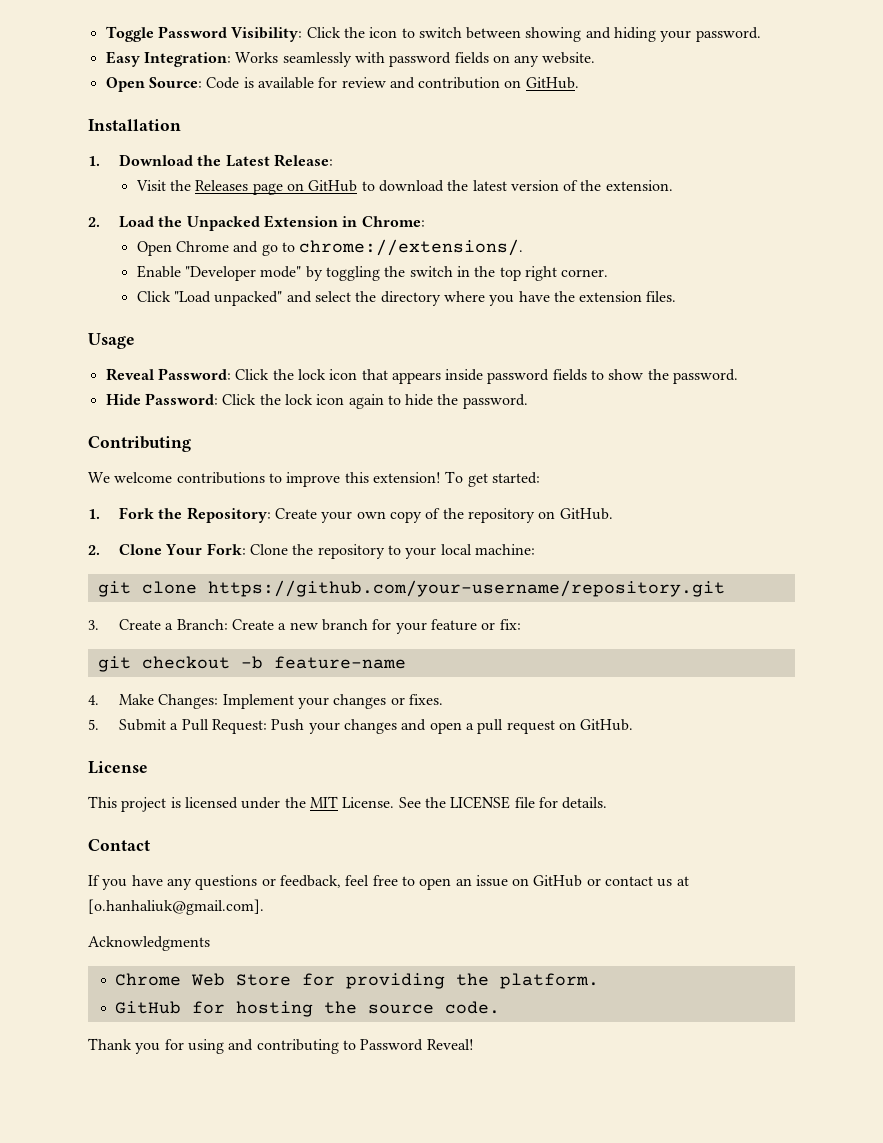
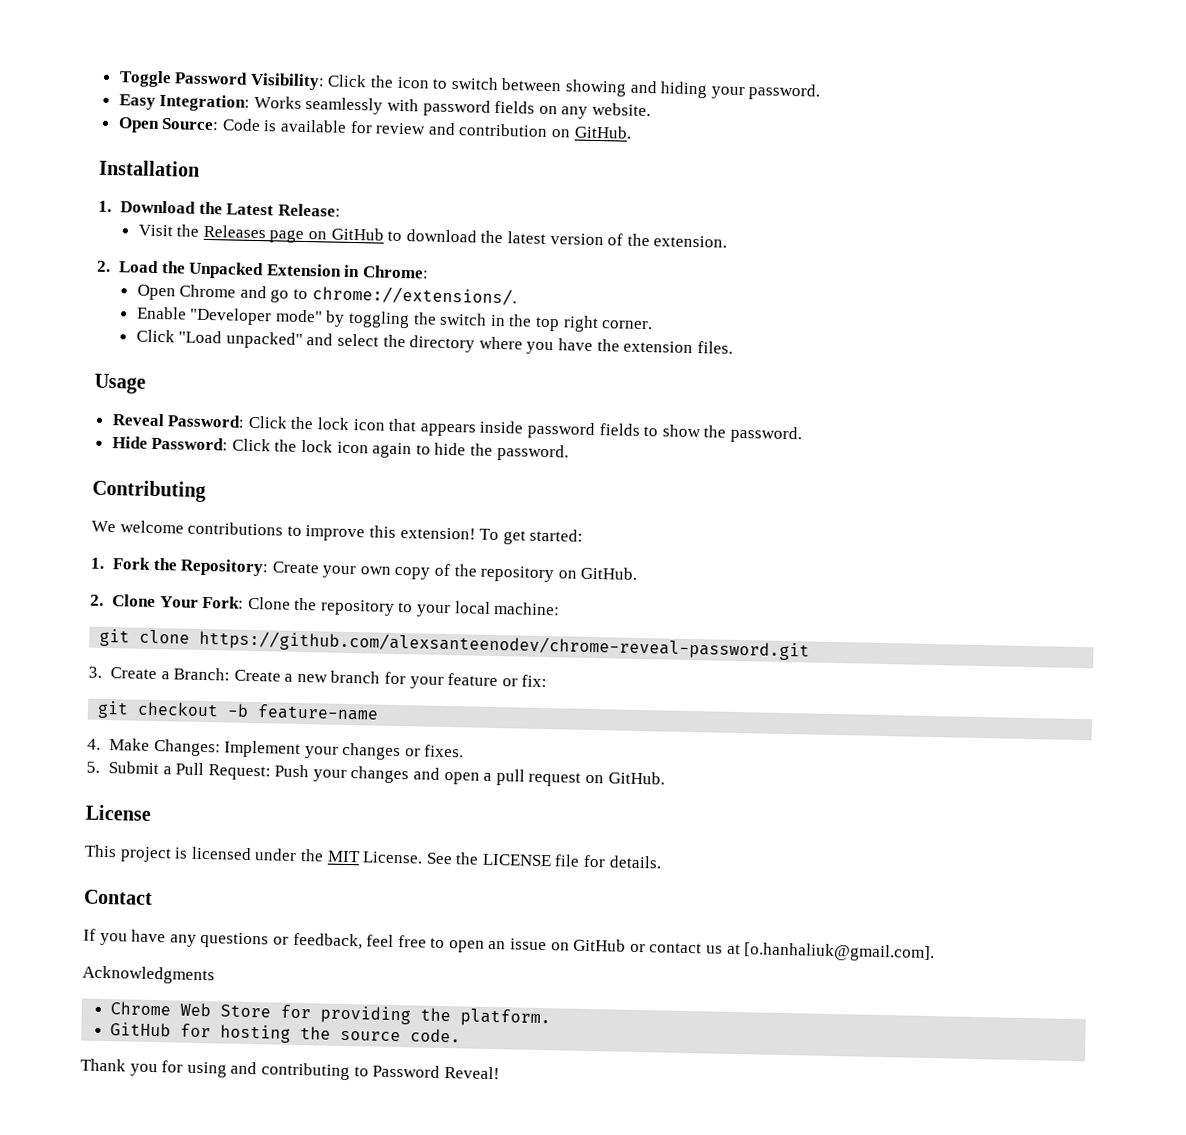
- git clone https://github.com/your-username/repository.git
+ git clone https://github.com/alexsanteenodev/chrome-reveal-password.git

